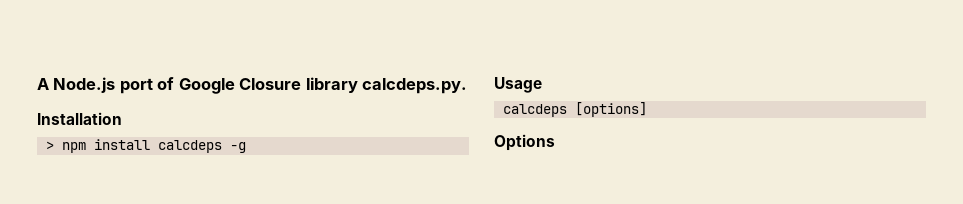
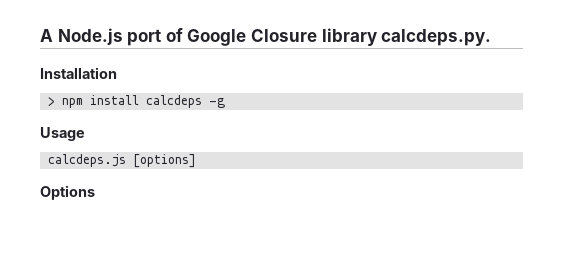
- calcdeps [options]
+ calcdeps.js [options]

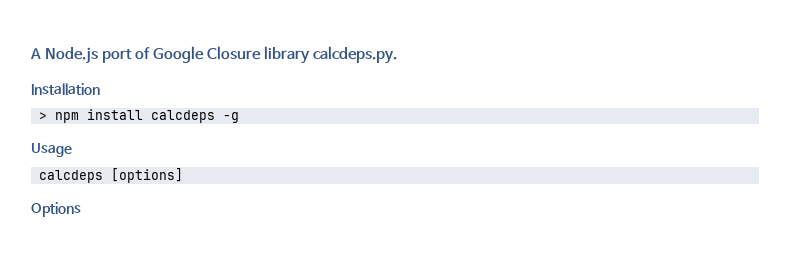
- calcdeps.js [options]
+ calcdeps [options]

